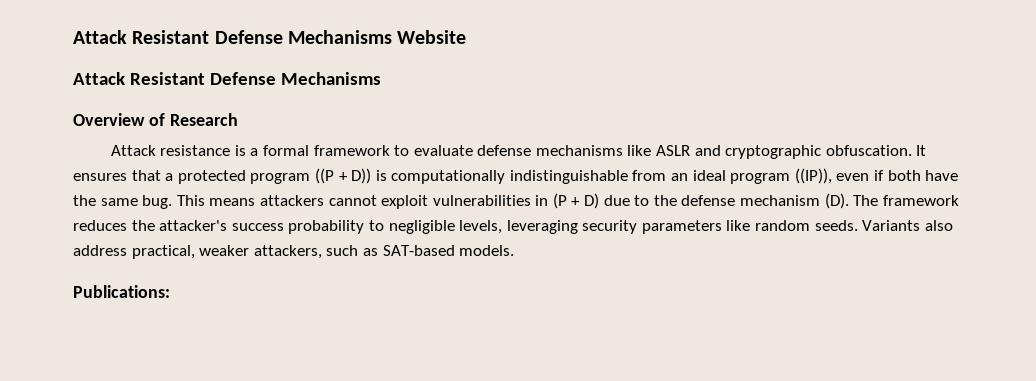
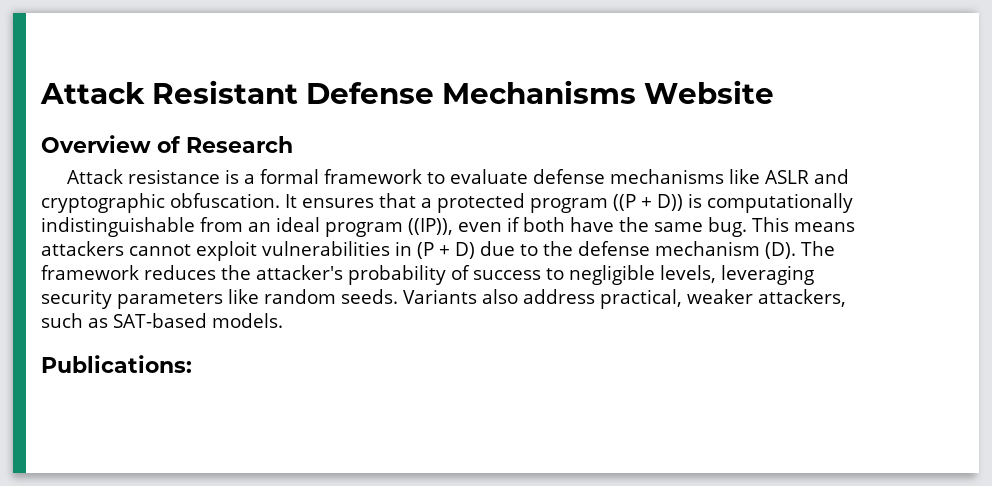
  Attack Resistant Defense Mechanisms Website
- Attack Resistant Defense Mechanisms
- This means attackers cannot exploit vulnerabilities in (P + D) due to the defense mechanism (D). The framework reduces the attacker's success probability to negligible levels, leveraging security parameters like random seeds.
+ This means attackers cannot exploit vulnerabilities in (P + D) due to the defense mechanism (D). The framework reduces the attacker's probability of success to negligible levels, leveraging security parameters like random seeds.

